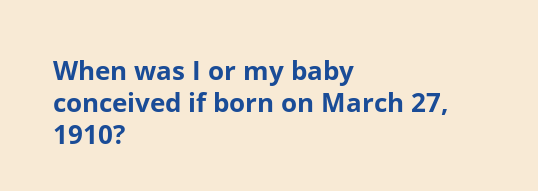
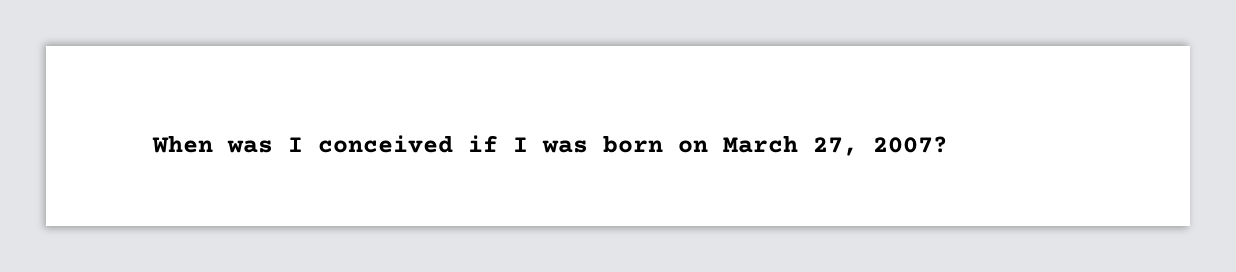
- When was I or my baby conceived if born on March 27, 1910?
+ When was I conceived if I was born on March 27, 2007?

